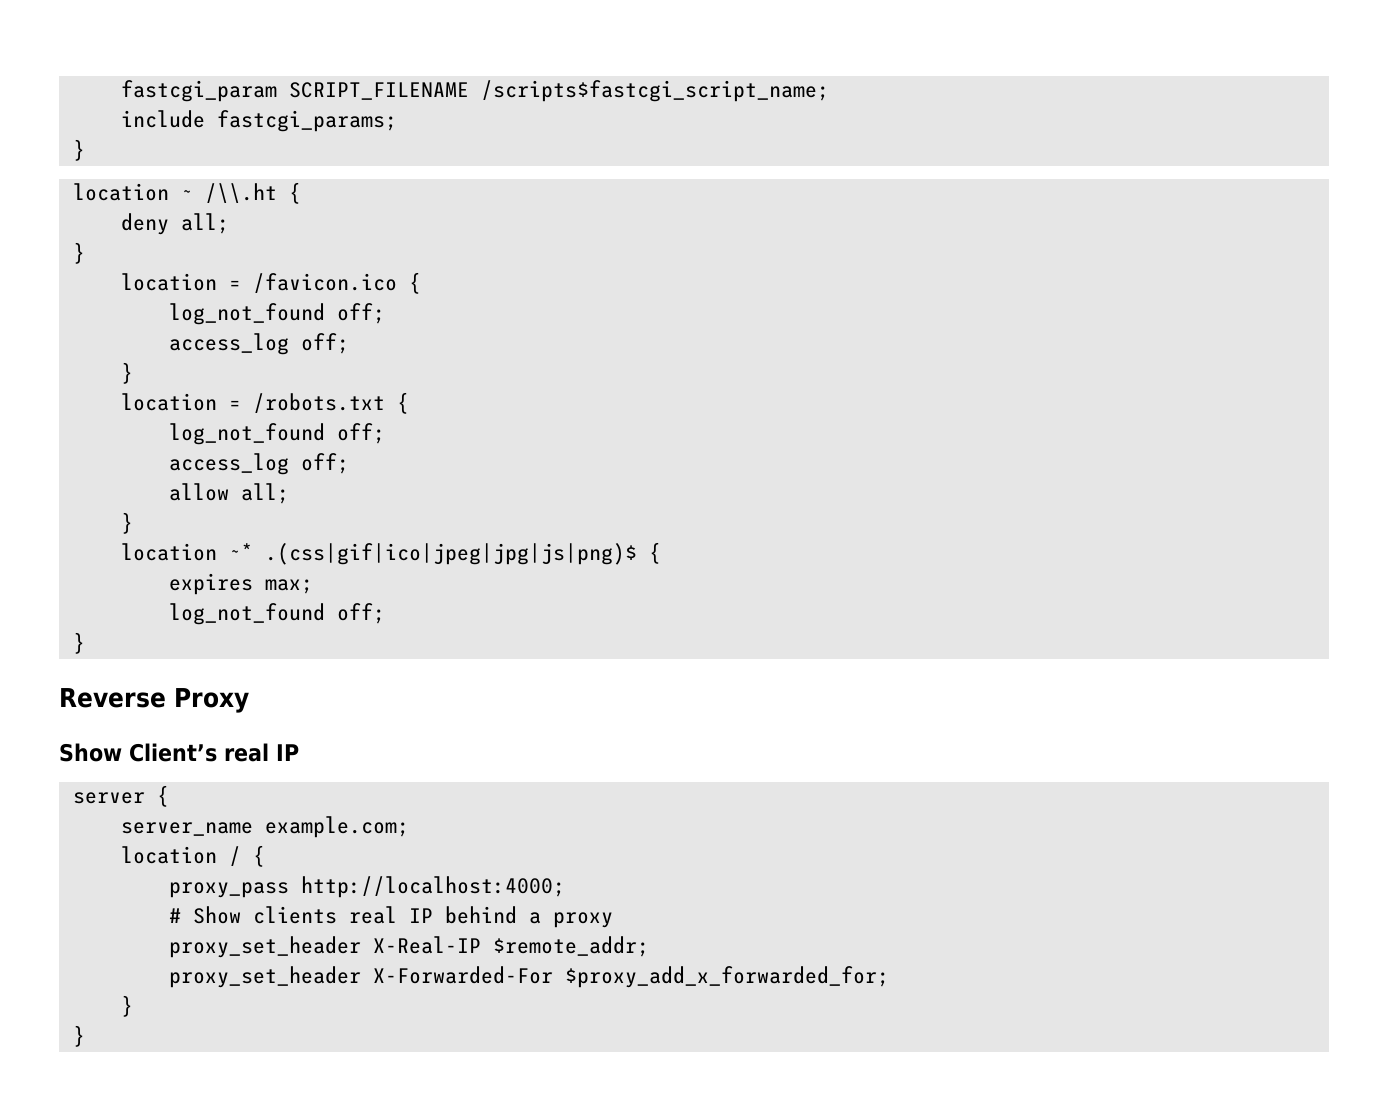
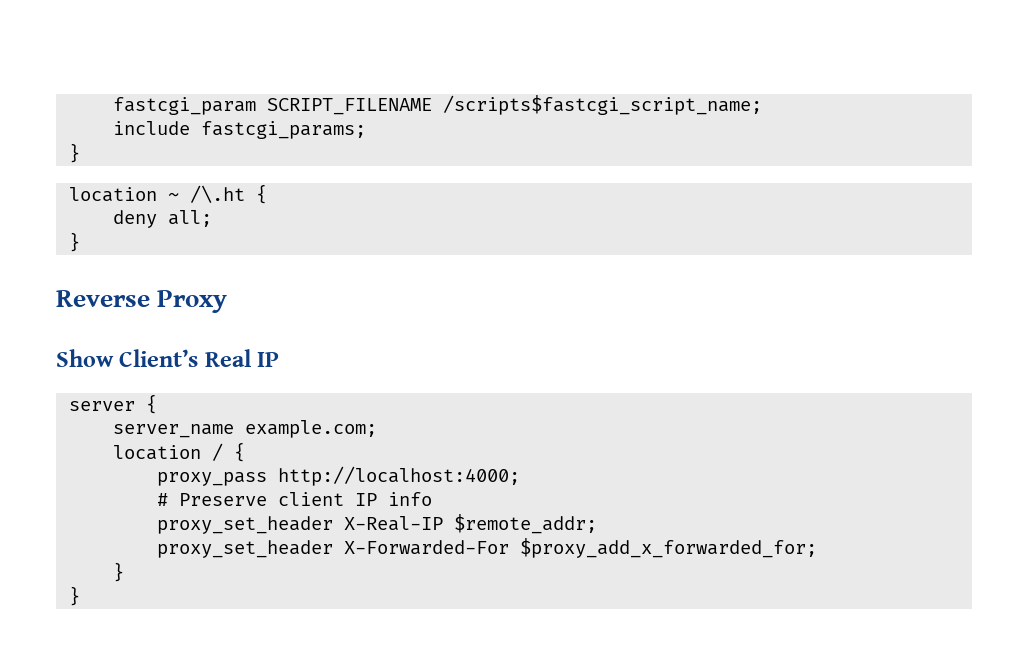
- location ~ /\\.ht {
+ location ~ /\.ht {
- location = /favicon.ico {
- log_not_found off;
- access_log off;
- }
- location = /robots.txt {
- log_not_found off;
- access_log off;
- allow all;
- }
- location ~* .(css|gif|ico|jpeg|jpg|js|png)$ {
- expires max;
- log_not_found off;
- }
- Show Client’s real IP
+ Show Client’s Real IP
- # Show clients real IP behind a proxy
+ # Preserve client IP info

